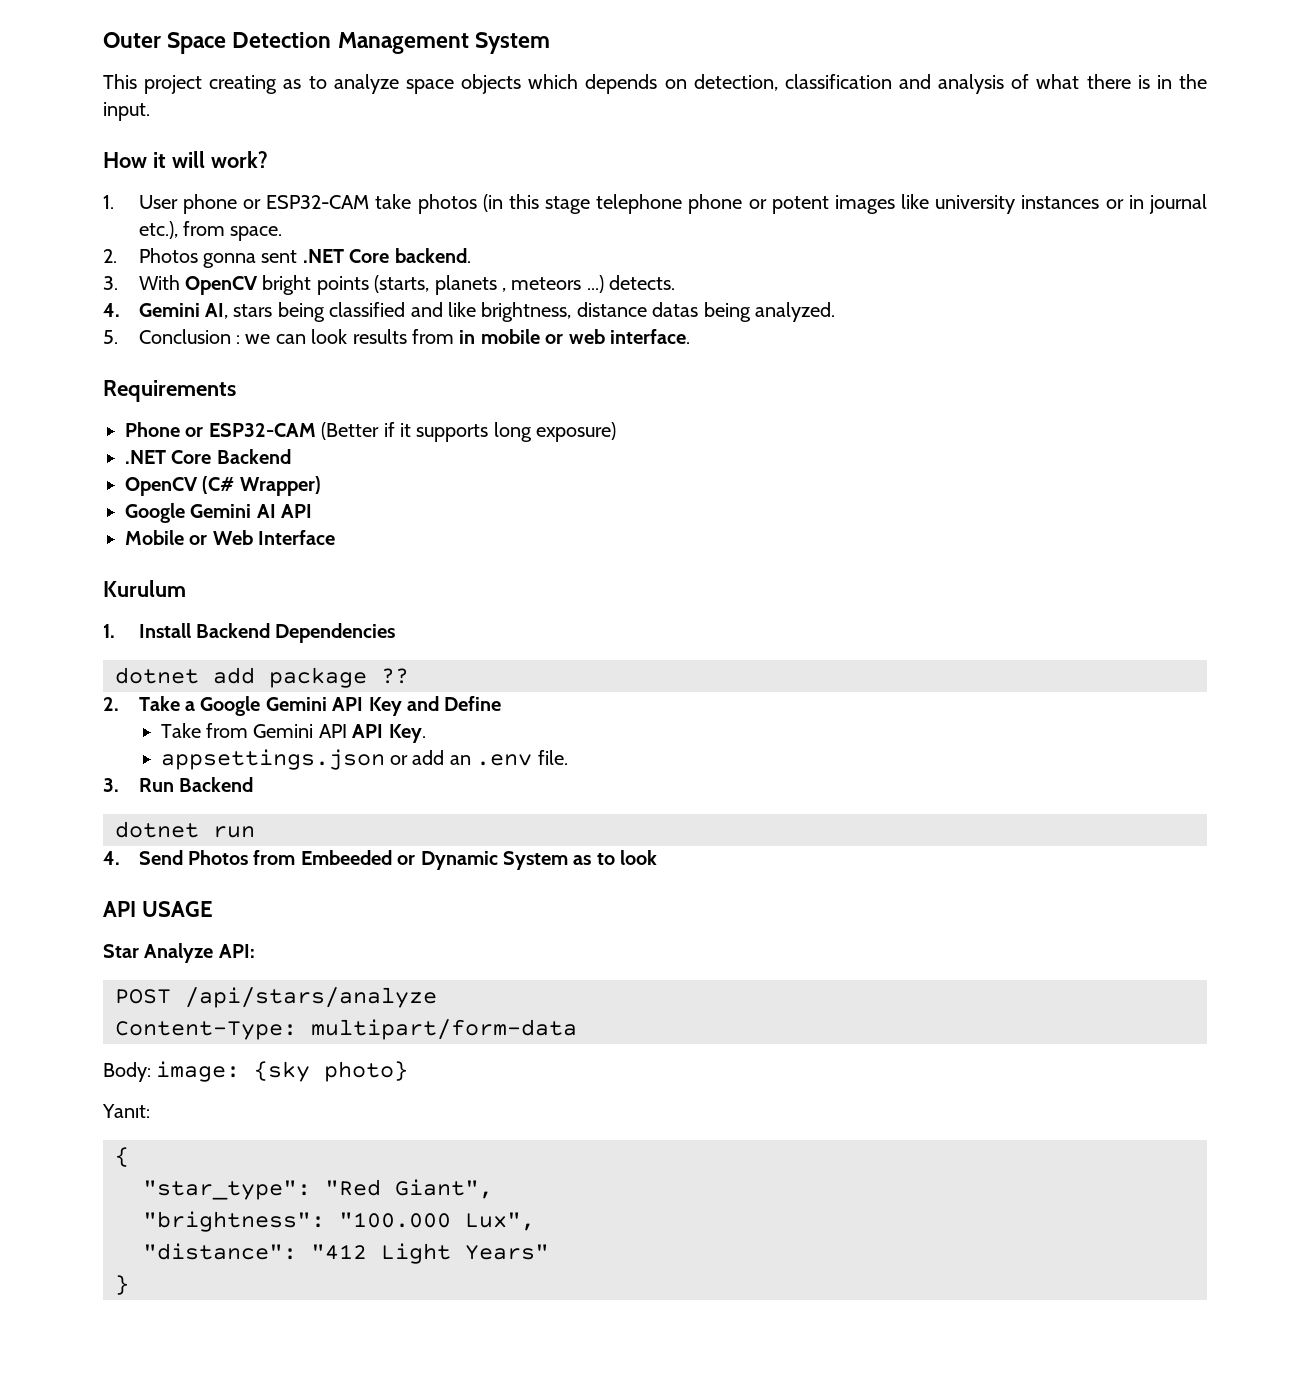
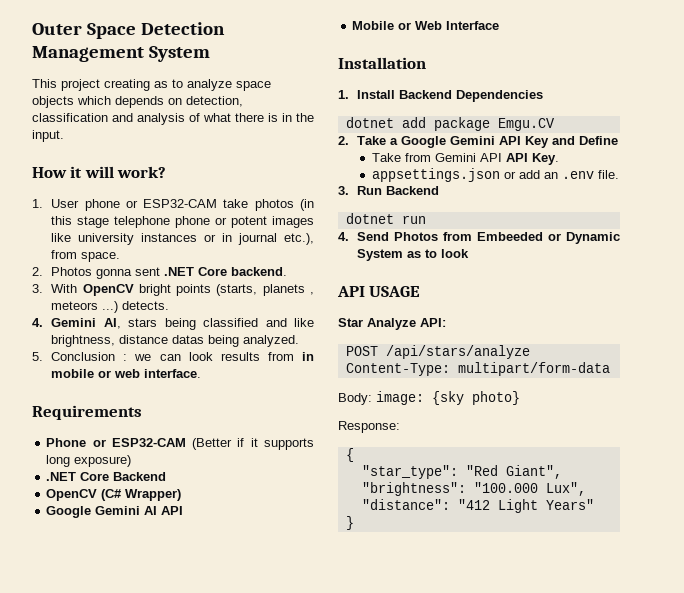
- Kurulum
+ Installation
- dotnet add package ??
+ dotnet add package Emgu.CV
- Yanıt:
+ Response:

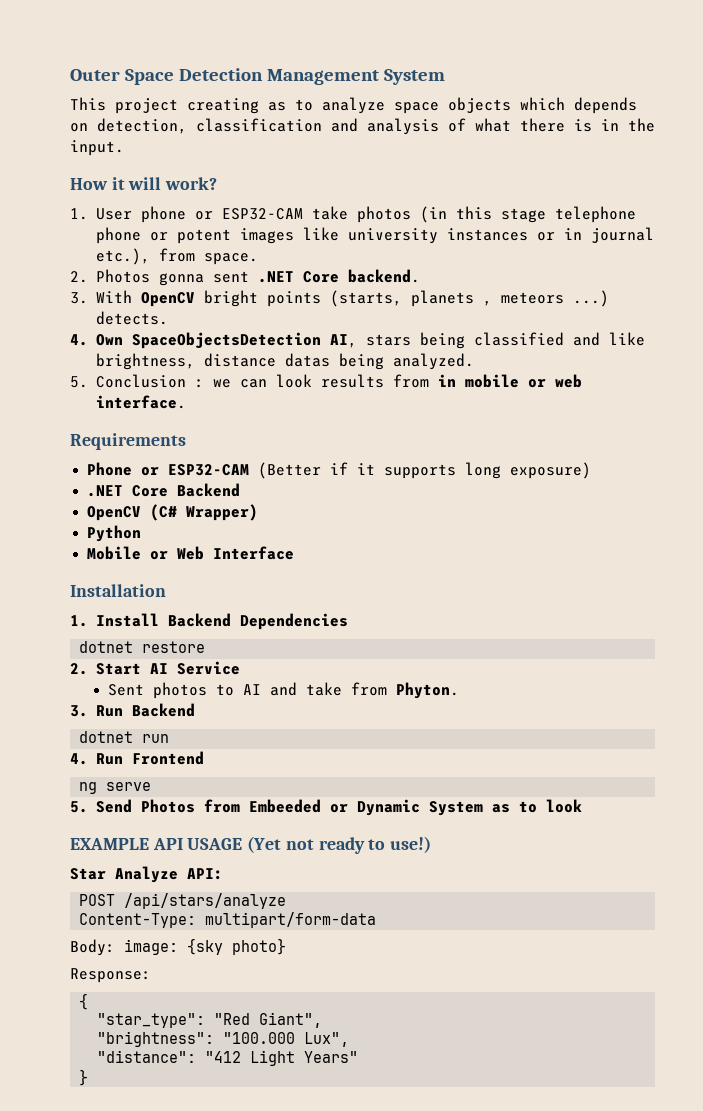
- 4. Gemini AI, stars being classified and like brightness, distance datas being analyzed.
+ 4. Own SpaceObjectsDetection AI, stars being classified and like brightness, distance datas being analyzed.
- Google Gemini AI API
+ Python
- dotnet add package Emgu.CV
- 2. Take a Google Gemini API Key and Define
- Take from Gemini API API Key.
- appsettings.json or add an .env file.
+ dotnet restore
+ 2. Start AI Service
+ Sent photos to AI and take from Phyton.
- 4. Send Photos from Embeeded or Dynamic System as to look
+ 4. Run Frontend
+ ng serve
+ 5. Send Photos from Embeeded or Dynamic System as to look
- API USAGE
+ EXAMPLE API USAGE (Yet not ready to use!)

